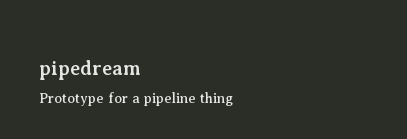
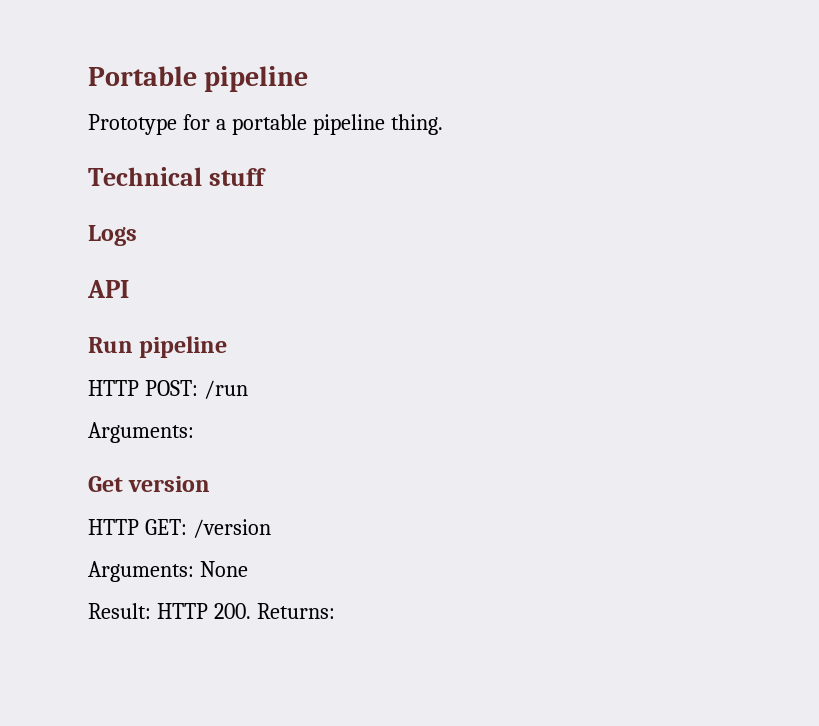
- pipedream
+ Portable pipeline
- Prototype for a pipeline thing
+ Prototype for a portable pipeline thing.
+ Technical stuff
+ Logs
+ API
+ Run pipeline
+ HTTP POST: /run
+ Arguments:
+ Get version
+ HTTP GET: /version
+ Arguments: None
+ Result: HTTP 200. Returns:

